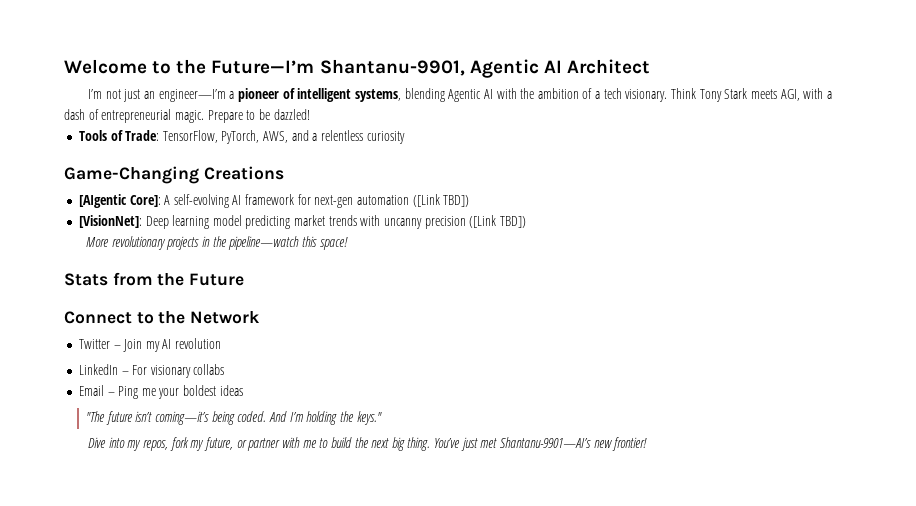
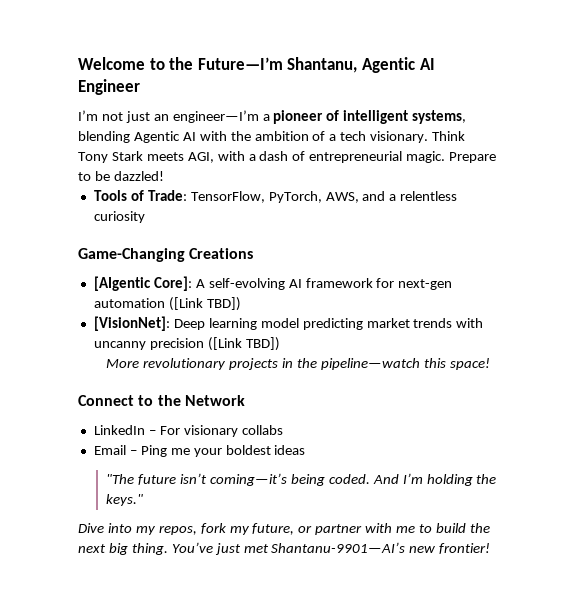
- Welcome to the Future—I’m Shantanu-9901, Agentic AI Architect
+ Welcome to the Future—I’m Shantanu, Agentic AI Engineer
- Stats from the Future
- Twitter – Join my AI revolution

